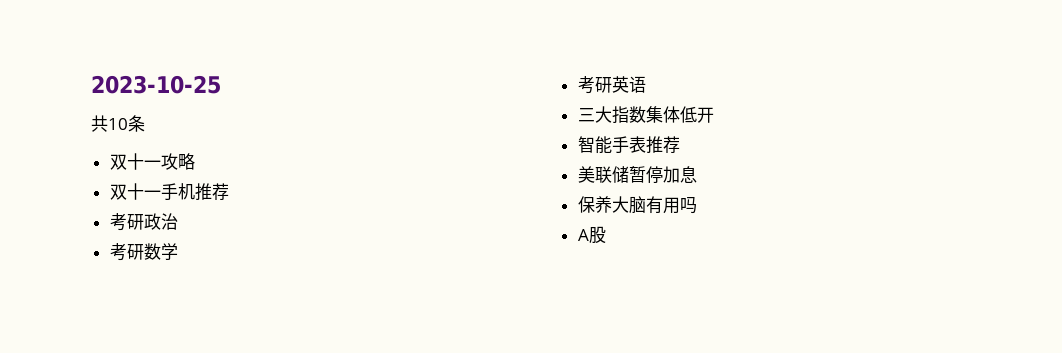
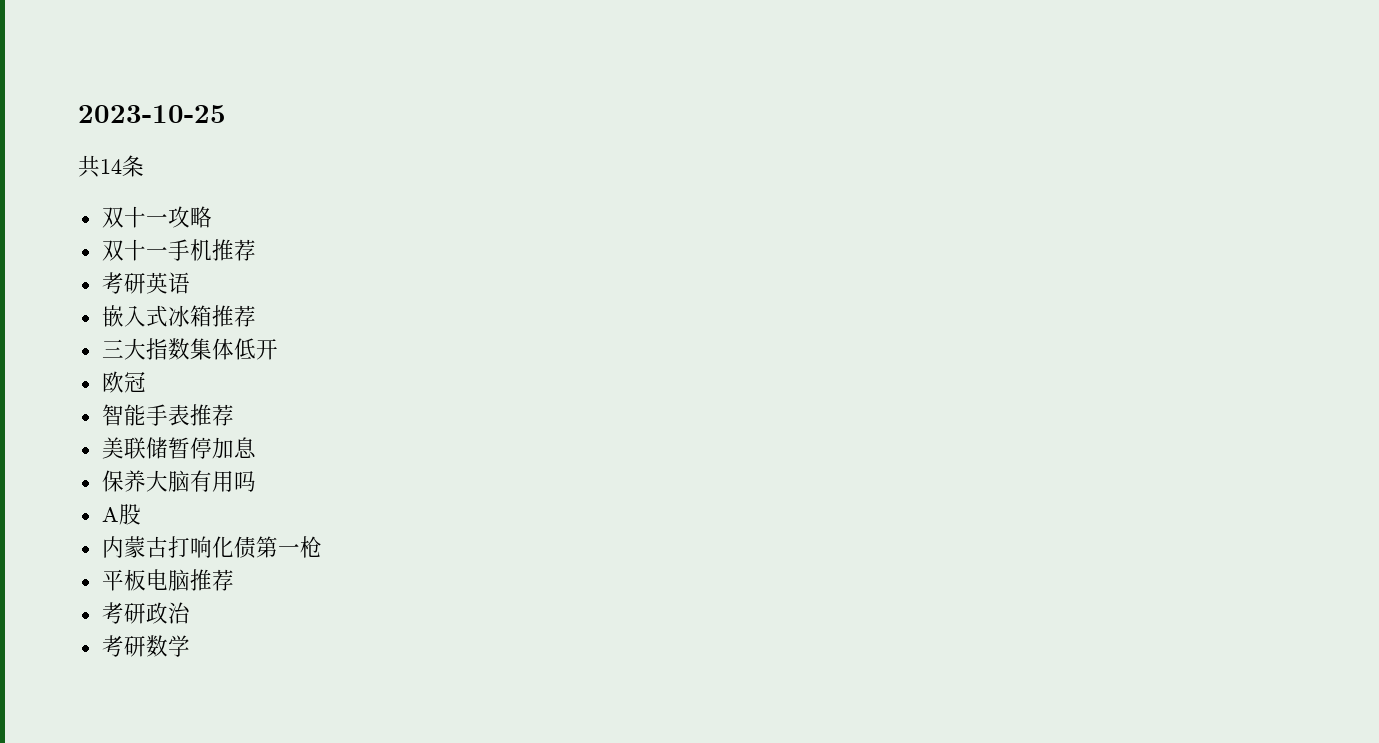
- 共10条
+ 共14条
- 考研政治
- 考研数学
+ 嵌入式冰箱推荐
+ 欧冠
+ 内蒙古打响化债第一枪
+ 平板电脑推荐
+ 考研政治
+ 考研数学

